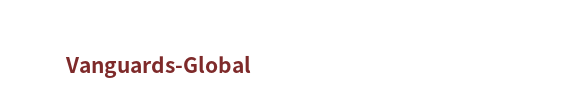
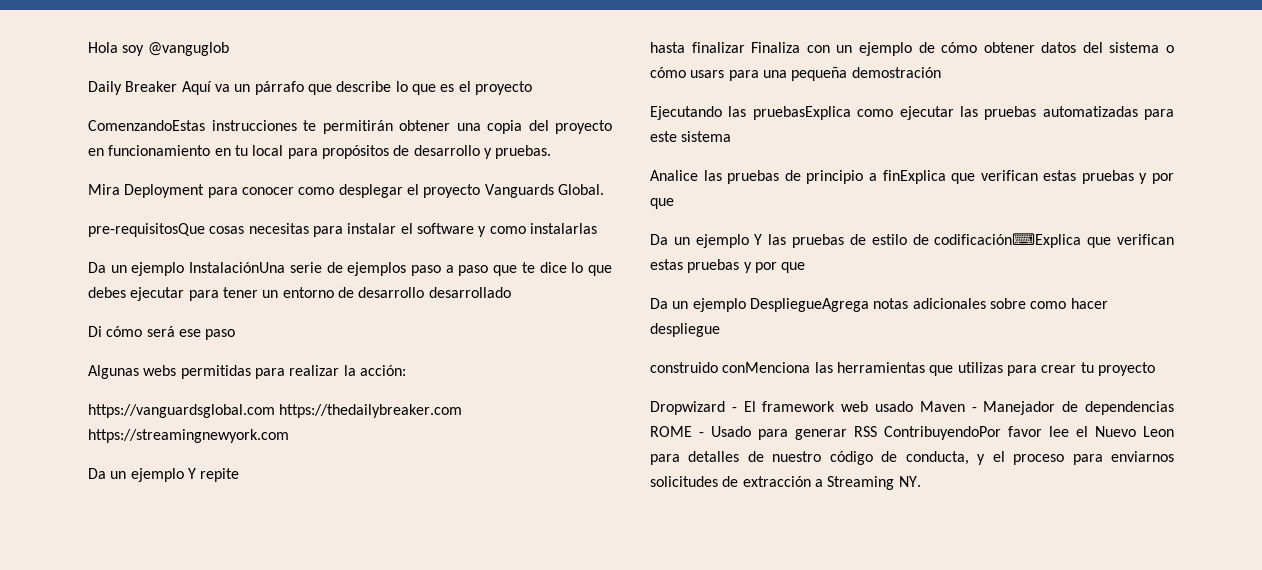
- Vanguards-Global
+ Hola soy @vanguglob
+ Daily Breaker Aquí va un párrafo que describe lo que es el proyecto
+ ComenzandoEstas instrucciones te permitirán obtener una copia del proyecto en funcionamiento en tu local para propósitos de desarrollo y pruebas.
+ Mira Deployment para conocer como desplegar el proyecto Vanguards Global.
+ pre-requisitosQue cosas necesitas para instalar el software y como instalarlas
+ Da un ejemplo InstalaciónUna serie de ejemplos paso a paso que te dice lo que debes ejecutar para tener un entorno de desarrollo desarrollado
+ Di cómo será ese paso
+ Algunas webs permitidas para realizar la acción:
+ https://vanguardsglobal.com https://thedailybreaker.com https://streamingnewyork.com
+ Da un ejemplo Y repite
+ hasta finalizar Finaliza con un ejemplo de cómo obtener datos del sistema o cómo usars para una pequeña demostración
+ Ejecutando las pruebasExplica como ejecutar las pruebas automatizadas para este sistema
+ Analice las pruebas de principio a finExplica que verifican estas pruebas y por que
+ Da un ejemplo Y las pruebas de estilo de codificación⌨Explica que verifican estas pruebas y por que
+ Da un ejemplo DespliegueAgrega notas adicionales sobre como hacer despliegue
+ construido conMenciona las herramientas que utilizas para crear tu proyecto
+ Dropwizard - El framework web usado Maven - Manejador de dependencias ROME - Usado para generar RSS ContribuyendoPor favor lee el Nuevo Leon para detalles de nuestro código de conducta, y el proceso para enviarnos solicitudes de extracción a Streaming NY.

